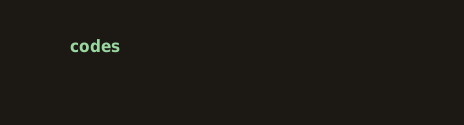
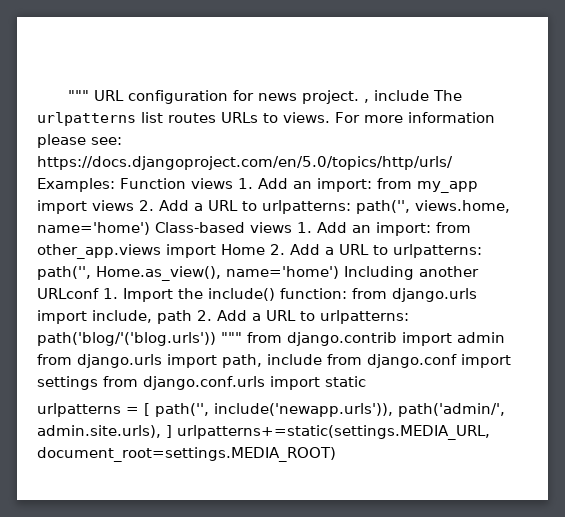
- codes
+ """ URL configuration for news project. , include The urlpatterns list routes URLs to views. For more information please see: https://docs.djangoproject.com/en/5.0/topics/http/urls/ Examples: Function views 1. Add an import: from my_app import views 2. Add a URL to urlpatterns: path('', views.home, name='home') Class-based views 1. Add an import: from other_app.views import Home 2. Add a URL to urlpatterns: path('', Home.as_view(), name='home') Including another URLconf 1. Import the include() function: from django.urls import include, path 2. Add a URL to urlpatterns: path('blog/'('blog.urls')) """ from django.contrib import admin from django.urls import path, include from django.conf import settings from django.conf.urls import static
+ urlpatterns = [ path('', include('newapp.urls')), path('admin/', admin.site.urls), ] urlpatterns+=static(settings.MEDIA_URL, document_root=settings.MEDIA_ROOT)

